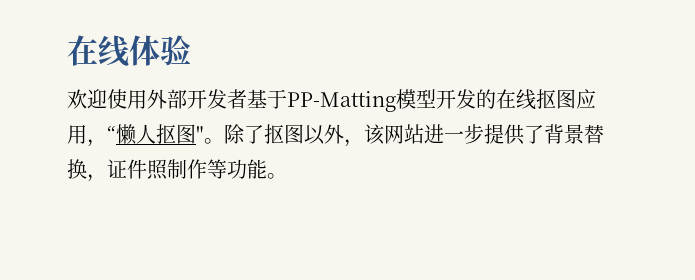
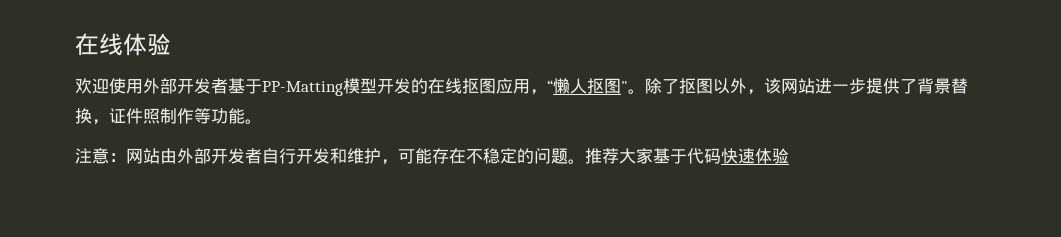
+ 注意：网站由外部开发者自行开发和维护，可能存在不稳定的问题。推荐大家基于代码快速体验

